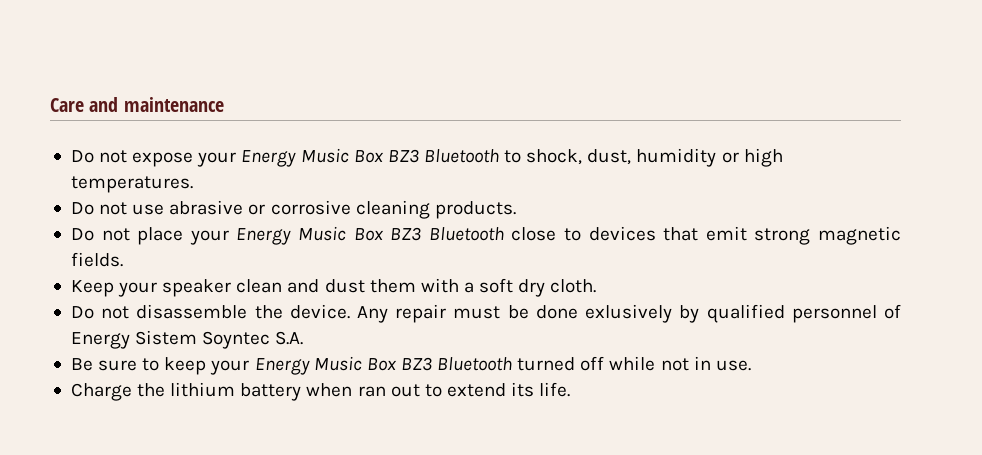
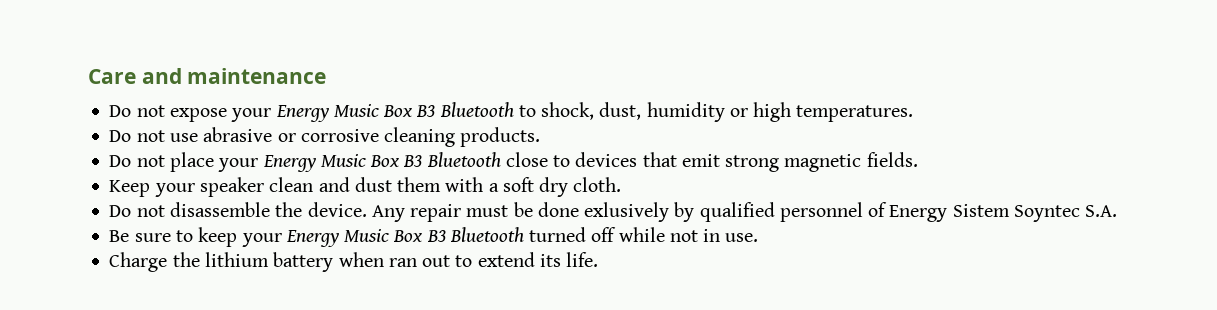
- Do not expose your Energy Music Box BZ3 Bluetooth to shock, dust, humidity or high temperatures.
+ Do not expose your Energy Music Box B3 Bluetooth to shock, dust, humidity or high temperatures.
- Do not place your Energy Music Box BZ3 Bluetooth close to devices that emit strong magnetic fields.
+ Do not place your Energy Music Box B3 Bluetooth close to devices that emit strong magnetic fields.
- Be sure to keep your Energy Music Box BZ3 Bluetooth turned off while not in use.
+ Be sure to keep your Energy Music Box B3 Bluetooth turned off while not in use.

